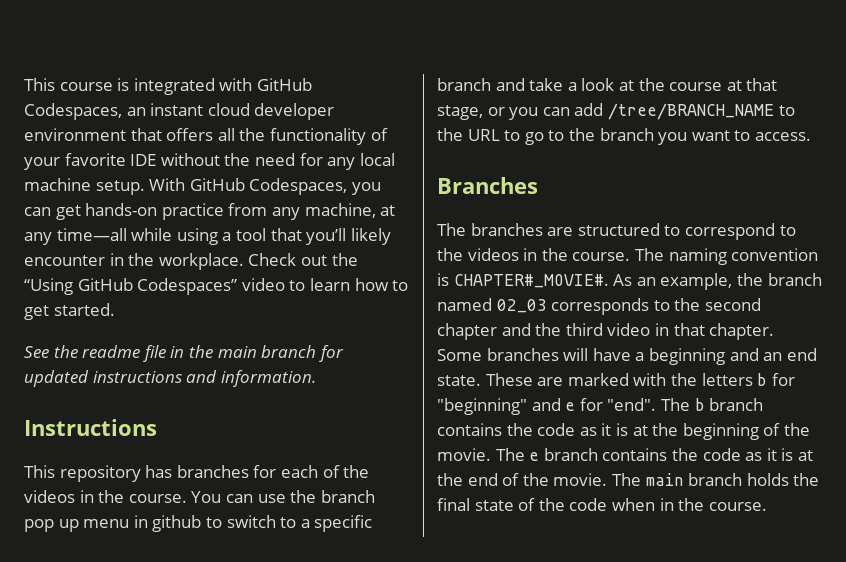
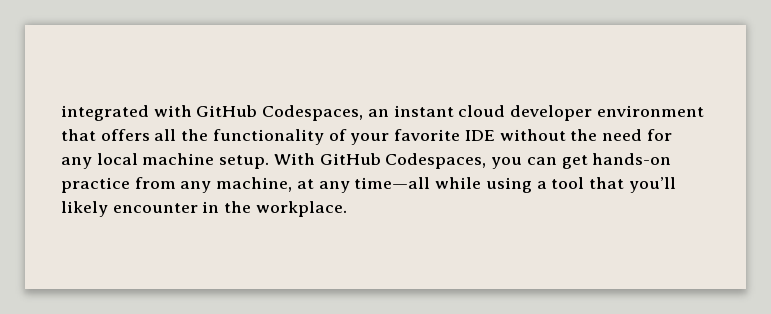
- This course is integrated with GitHub Codespaces, an instant cloud developer environment that offers all the functionality of your favorite IDE without the need for any local machine setup.
+ integrated with GitHub Codespaces, an instant cloud developer environment that offers all the functionality of your favorite IDE without the need for any local machine setup.
- Check out the “Using GitHub Codespaces” video to learn how to get started.
- See the readme file in the main branch for updated instructions and information.
- Instructions
- This repository has branches for each of the videos in the course. You can use the branch pop up menu in github to switch to a specific branch and take a look at the course at that stage, or you can add /tree/BRANCH_NAME to the URL to go to the branch you want to access.
- Branches
- The branches are structured to correspond to the videos in the course. The naming convention is CHAPTER#_MOVIE#. As an example, the branch named 02_03 corresponds to the second chapter and the third video in that chapter. Some branches will have a beginning and an end state. These are marked with the letters b for "beginning" and e for "end". The b branch contains the code as it is at the beginning of the movie. The e branch contains the code as it is at the end of the movie. The main branch holds the final state of the code when in the course.

